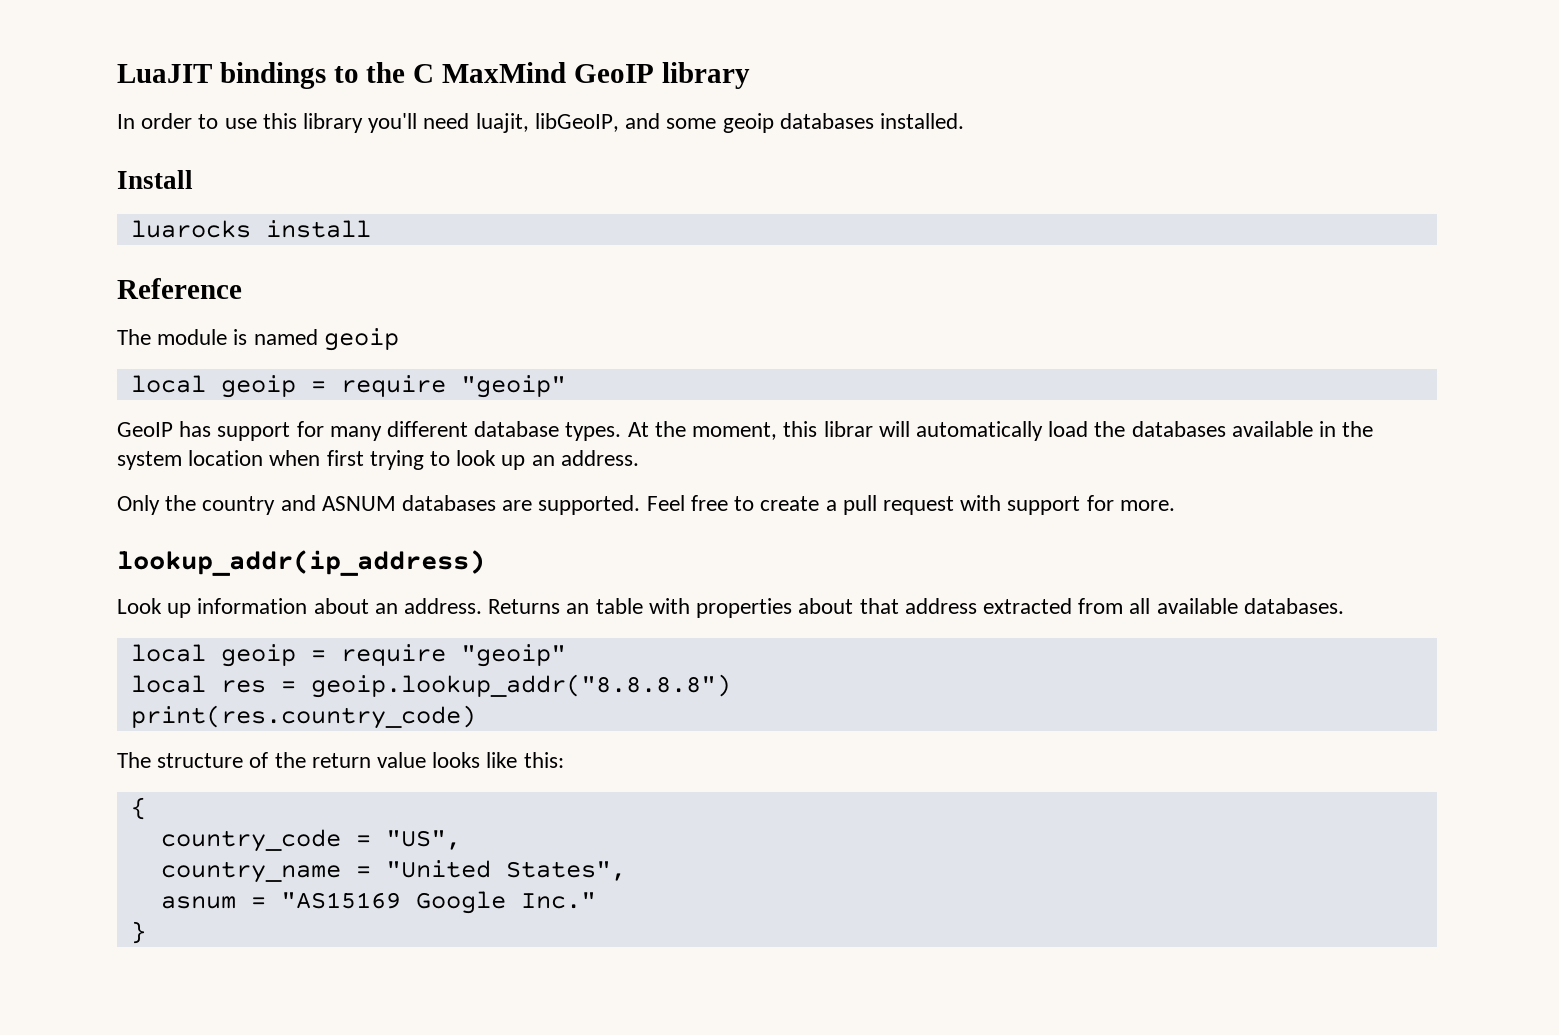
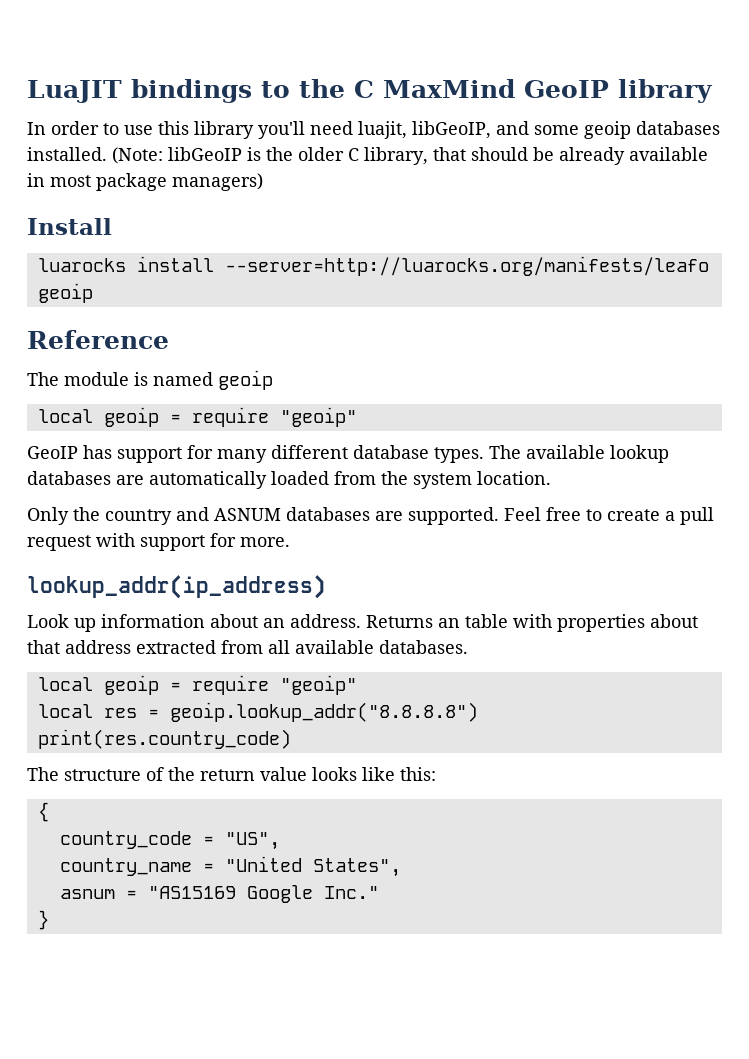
+ (Note: libGeoIP is the older C library, that should be already available in most package managers)
- luarocks install
+ luarocks install --server=http://luarocks.org/manifests/leafo geoip
- At the moment, this librar will automatically load the databases available in the system location when first trying to look up an address.
+ The available lookup databases are automatically loaded from the system location.

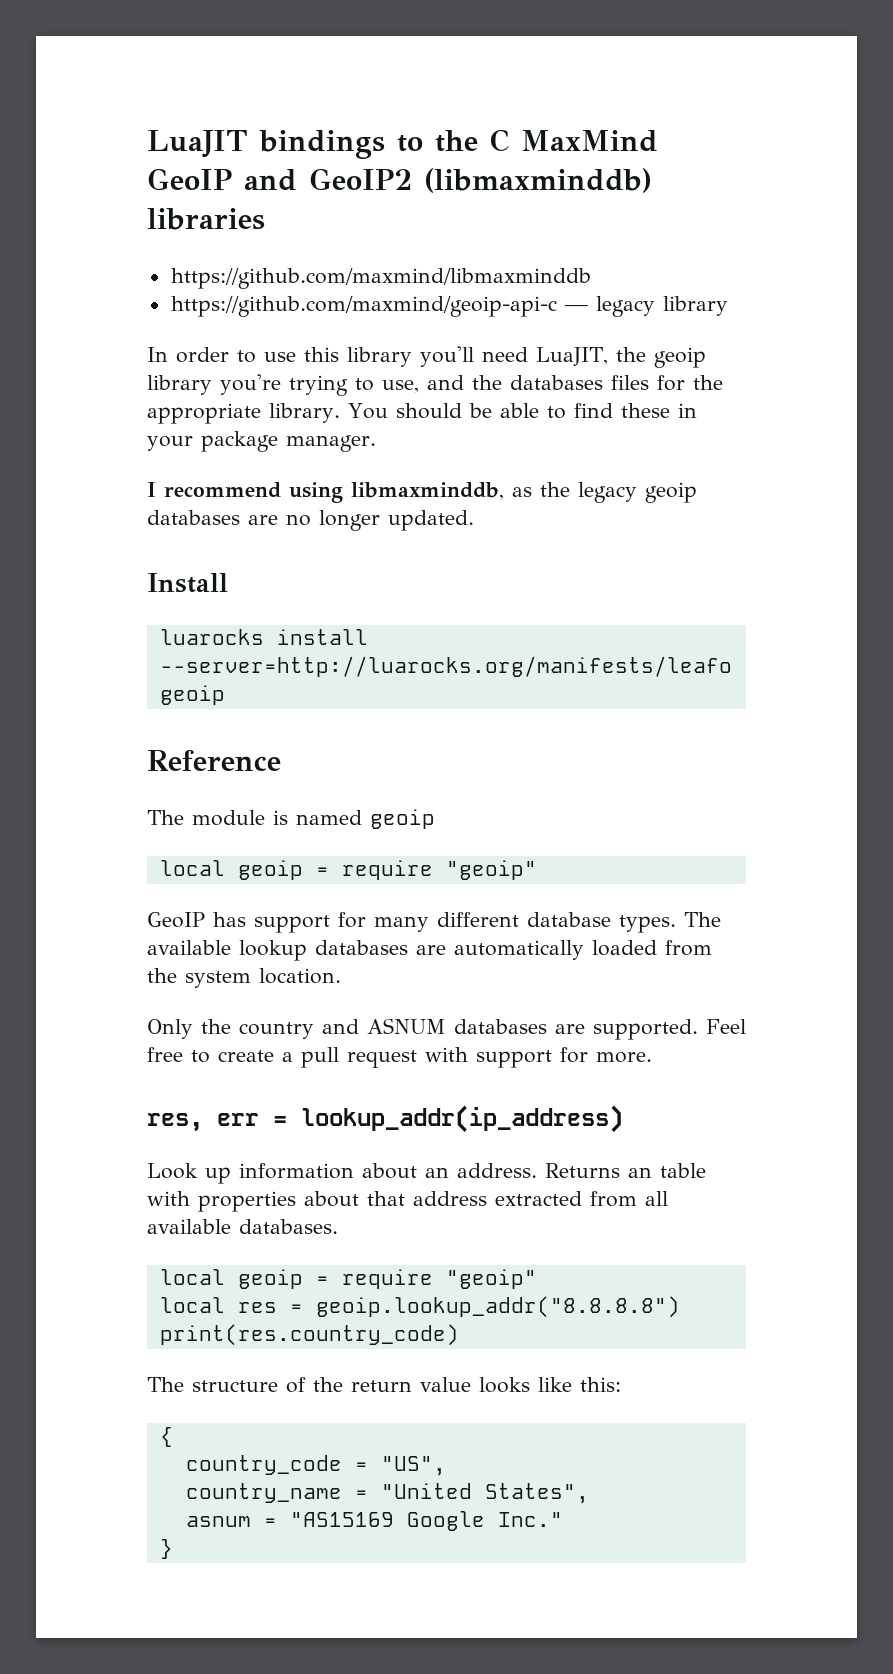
- LuaJIT bindings to the C MaxMind GeoIP library
+ LuaJIT bindings to the C MaxMind GeoIP and GeoIP2 (libmaxminddb) libraries
+ https://github.com/maxmind/libmaxminddb
+ https://github.com/maxmind/geoip-api-c — legacy library
- In order to use this library you'll need luajit, libGeoIP, and some geoip databases installed. (Note: libGeoIP is the older C library, that should be already available in most package managers)
+ In order to use this library you'll need LuaJIT, the geoip library you're trying to use, and the databases files for the appropriate library. You should be able to find these in your package manager.
+ I recommend using libmaxminddb, as the legacy geoip databases are no longer updated.
- lookup_addr(ip_address)
+ res, err = lookup_addr(ip_address)

